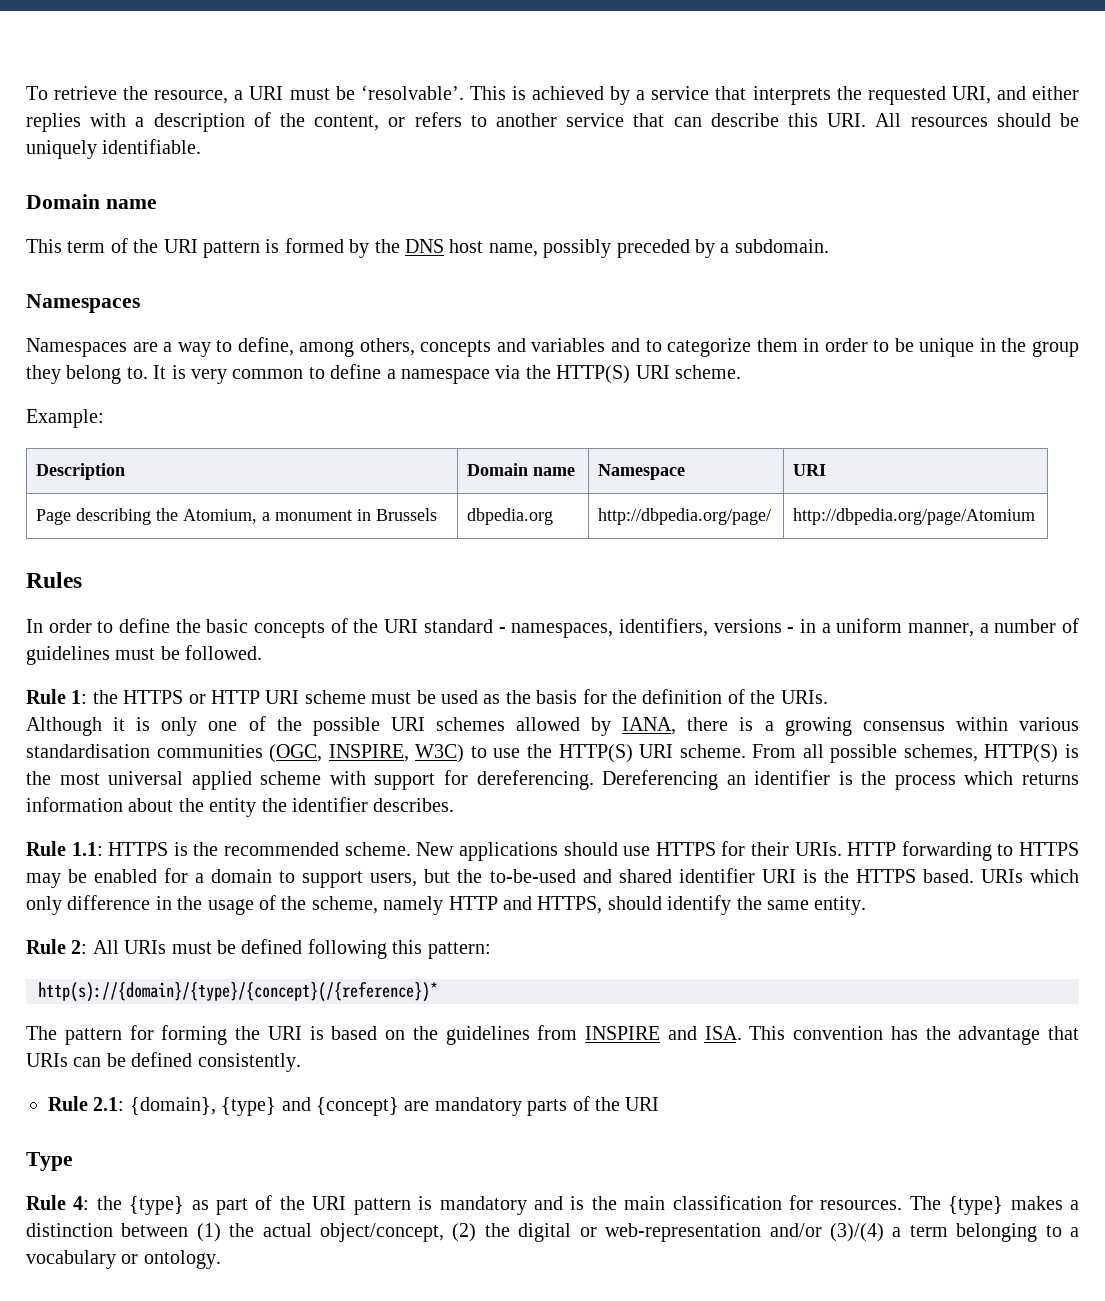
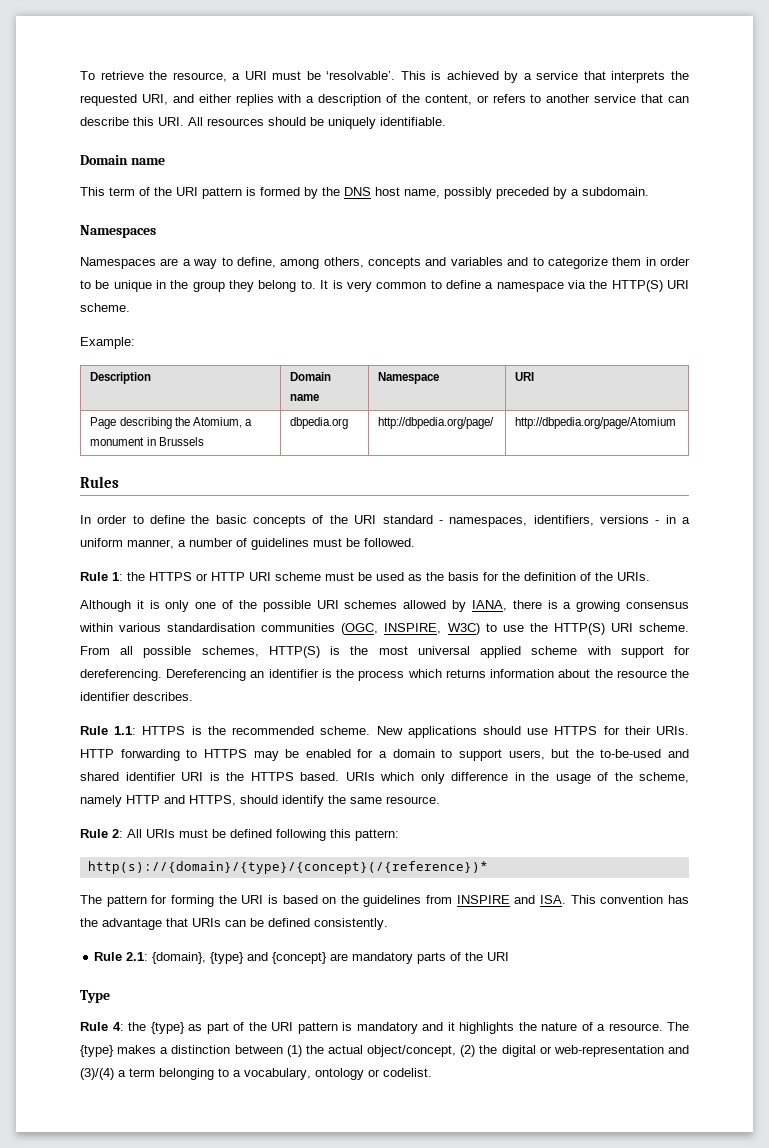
- Dereferencing an identifier is the process which returns information about the entity the identifier describes.
+ Dereferencing an identifier is the process which returns information about the resource the identifier describes.
- URIs which only difference in the usage of the scheme, namely HTTP and HTTPS, should identify the same entity.
+ URIs which only difference in the usage of the scheme, namely HTTP and HTTPS, should identify the same resource.
- Rule 4: the {type} as part of the URI pattern is mandatory and is the main classification for resources.
+ Rule 4: the {type} as part of the URI pattern is mandatory and it highlights the nature of a resource.
- The {type} makes a distinction between (1) the actual object/concept, (2) the digital or web-representation and/or (3)/(4) a term belonging to a vocabulary or ontology.
+ The {type} makes a distinction between (1) the actual object/concept, (2) the digital or web-representation and (3)/(4) a term belonging to a vocabulary, ontology or codelist.

